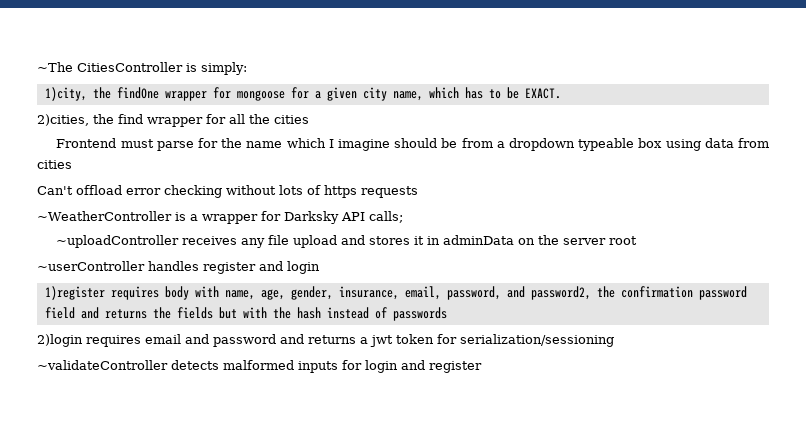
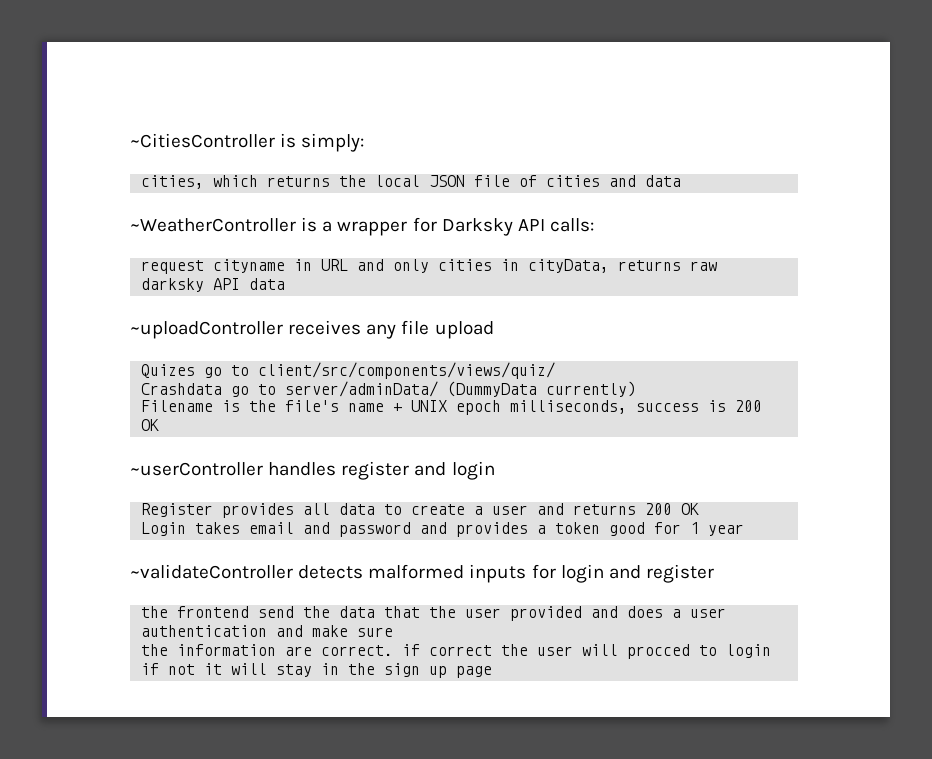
- ~The CitiesController is simply:
+ ~CitiesController is simply:
- 1)city, the findOne wrapper for mongoose for a given city name, which has to be EXACT.
- 2)cities, the find wrapper for all the cities
- Frontend must parse for the name which I imagine should be from a dropdown typeable box using data from cities
- Can't offload error checking without lots of https requests
+ cities, which returns the local JSON file of cities and data
- ~WeatherController is a wrapper for Darksky API calls;
+ ~WeatherController is a wrapper for Darksky API calls:
+ request cityname in URL and only cities in cityData, returns raw darksky API data
- ~uploadController receives any file upload and stores it in adminData on the server root
+ ~uploadController receives any file upload
+ Quizes go to client/src/components/views/quiz/
+ Crashdata go to server/adminData/ (DummyData currently)
+ Filename is the file's name + UNIX epoch milliseconds, success is 200 OK
- 1)register requires body with name, age, gender, insurance, email, password, and password2, the confirmation password field and returns the fields but with the hash instead of passwords
- 2)login requires email and password and returns a jwt token for serialization/sessioning
+ Register provides all data to create a user and returns 200 OK
+ Login takes email and password and provides a token good for 1 year
+ the frontend send the data that the user provided and does a user authentication and make sure
+ the information are correct. if correct the user will procced to login if not it will stay in the sign up page

